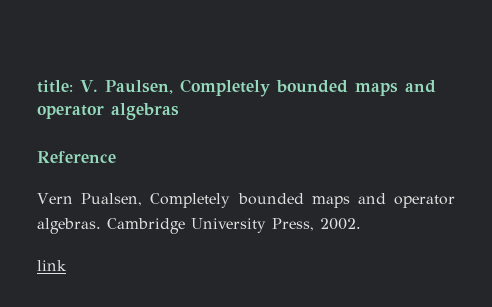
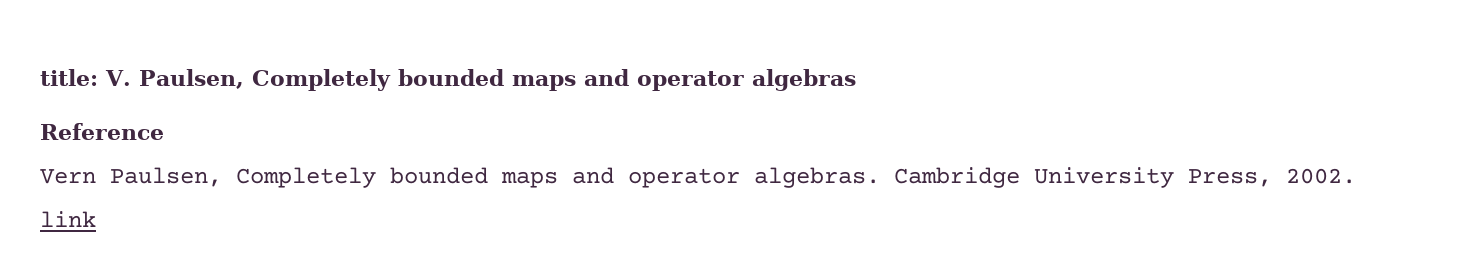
- Vern Pualsen, Completely bounded maps and operator algebras.
+ Vern Paulsen, Completely bounded maps and operator algebras.

